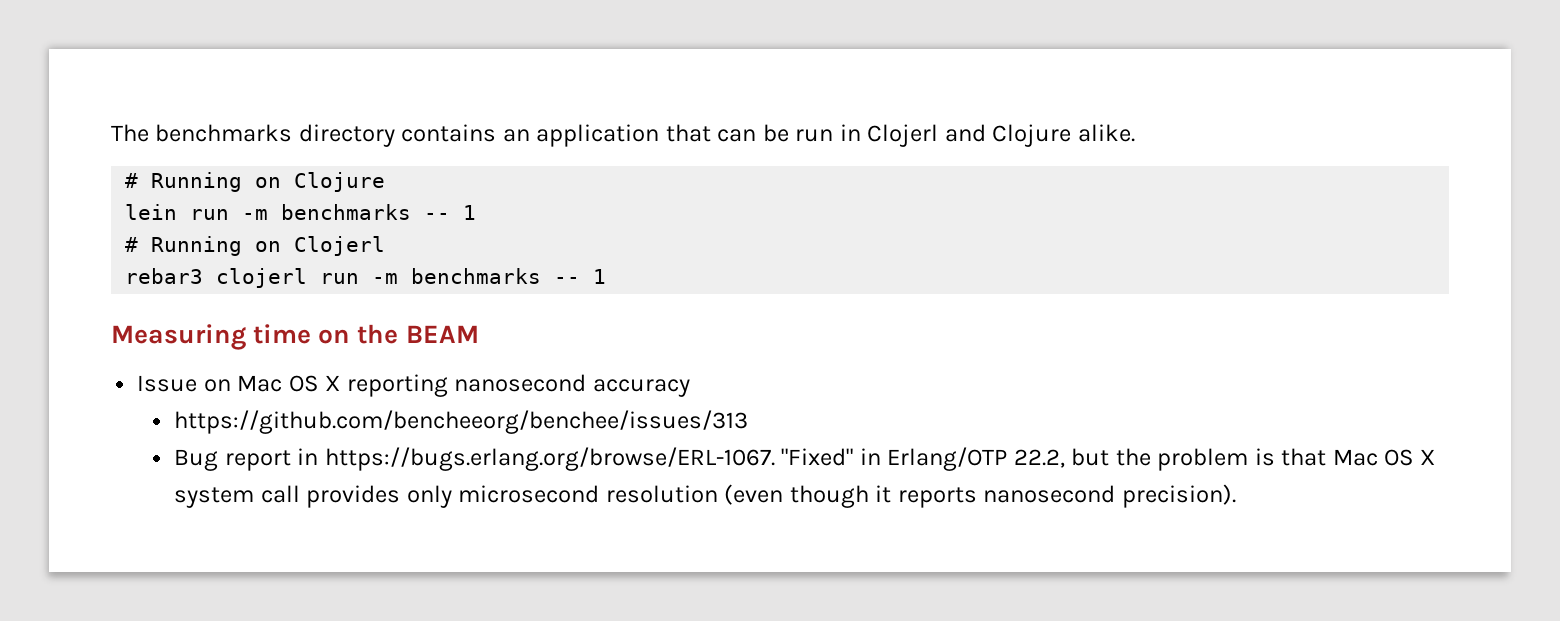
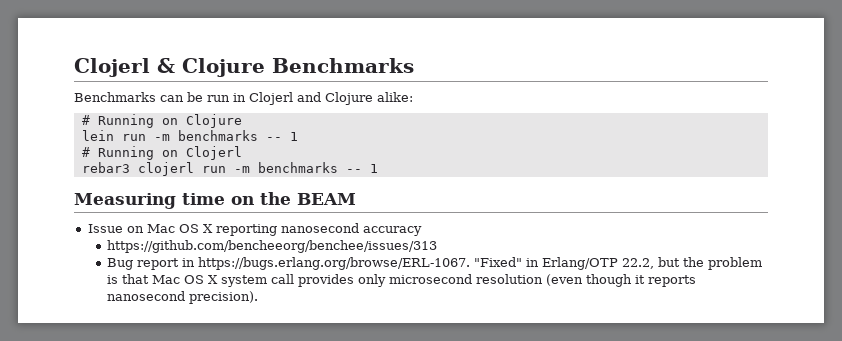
- The benchmarks directory contains an application that can be run in Clojerl and Clojure alike.
+ Clojerl & Clojure Benchmarks
+ Benchmarks can be run in Clojerl and Clojure alike:

